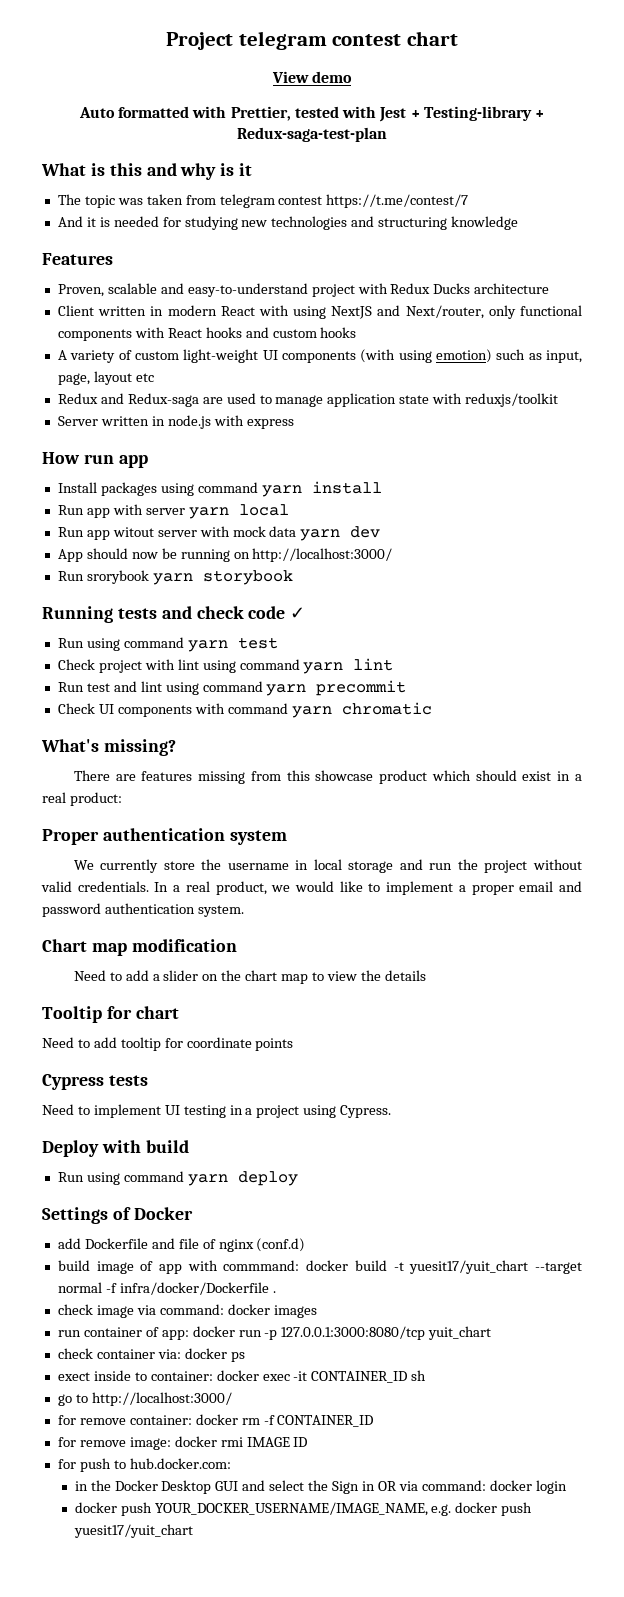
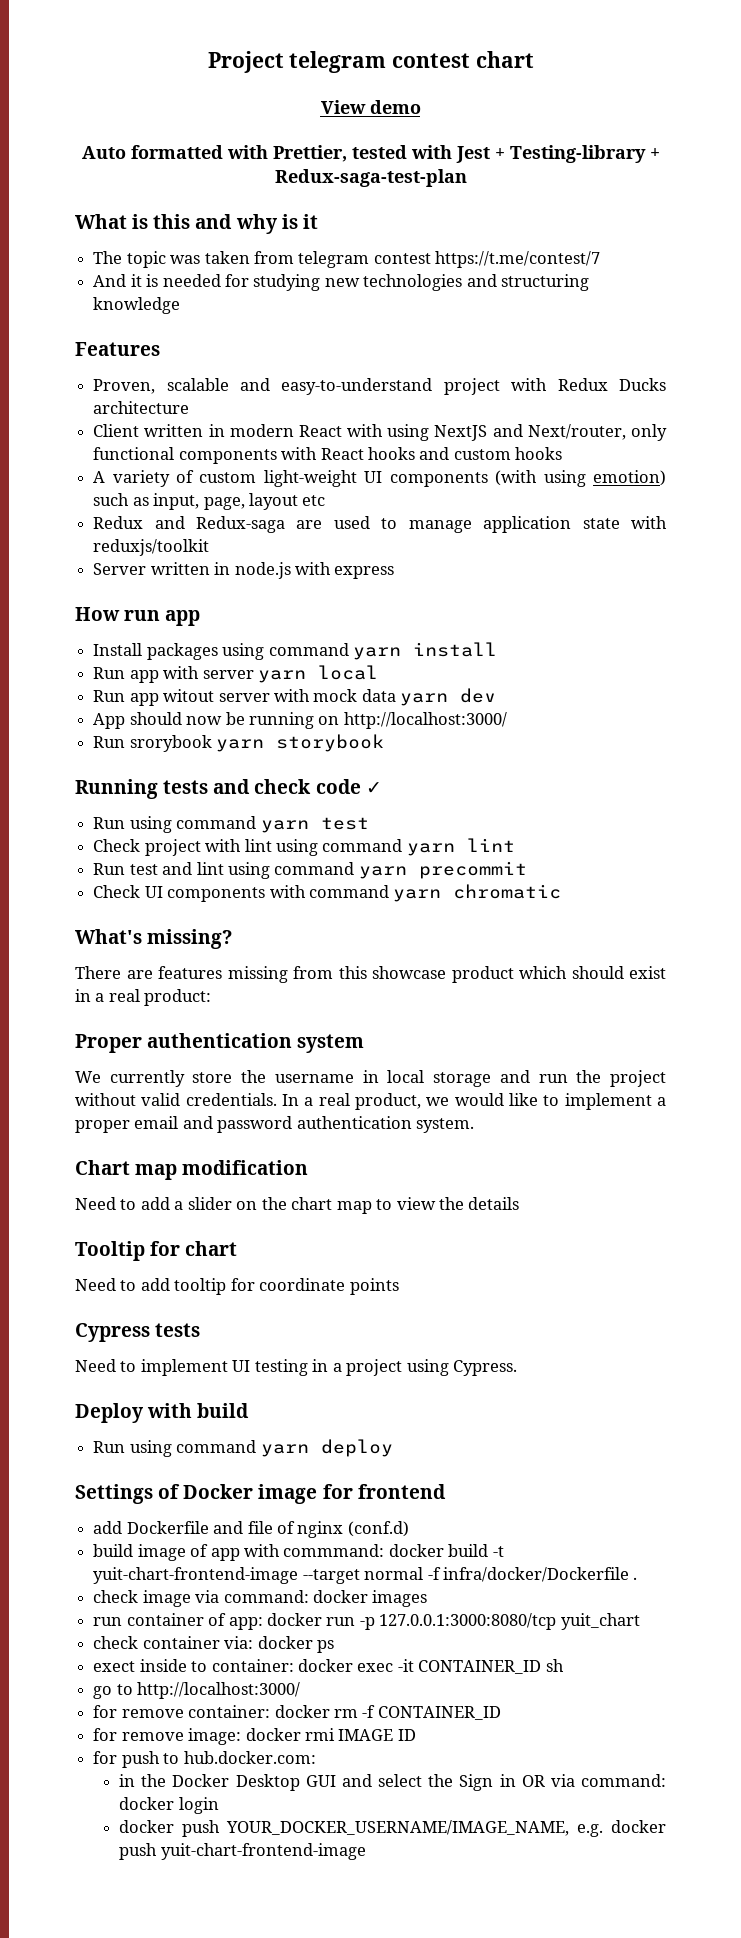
- Settings of Docker
+ Settings of Docker image for frontend
- build image of app with commmand: docker build -t yuesit17/yuit_chart --target normal -f infra/docker/Dockerfile .
+ build image of app with commmand: docker build -t yuit-chart-frontend-image --target normal -f infra/docker/Dockerfile .
- docker push YOUR_DOCKER_USERNAME/IMAGE_NAME, e.g. docker push yuesit17/yuit_chart
+ docker push YOUR_DOCKER_USERNAME/IMAGE_NAME, e.g. docker push yuit-chart-frontend-image

